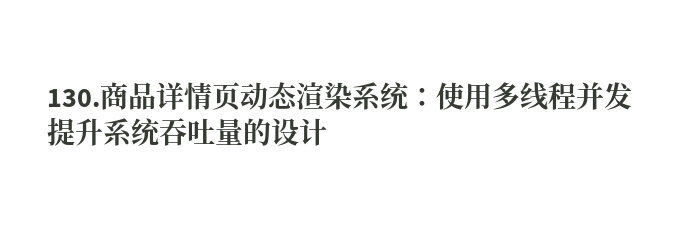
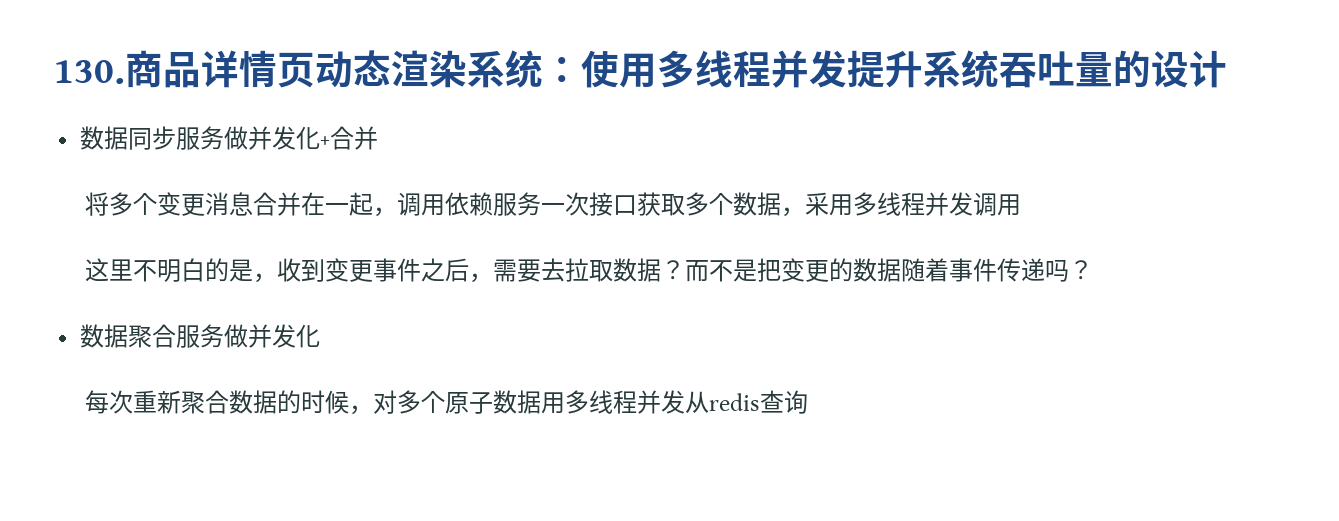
+ 数据同步服务做并发化+合并
+ 将多个变更消息合并在一起，调用依赖服务一次接口获取多个数据，采用多线程并发调用
+ 这里不明白的是，收到变更事件之后，需要去拉取数据？而不是把变更的数据随着事件传递吗？
+ 数据聚合服务做并发化
+ 每次重新聚合数据的时候，对多个原子数据用多线程并发从redis查询

